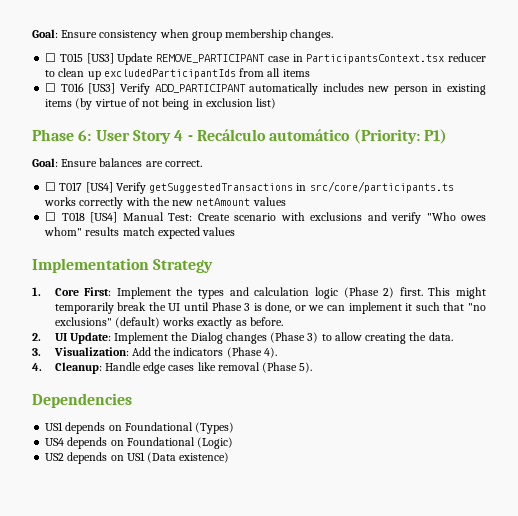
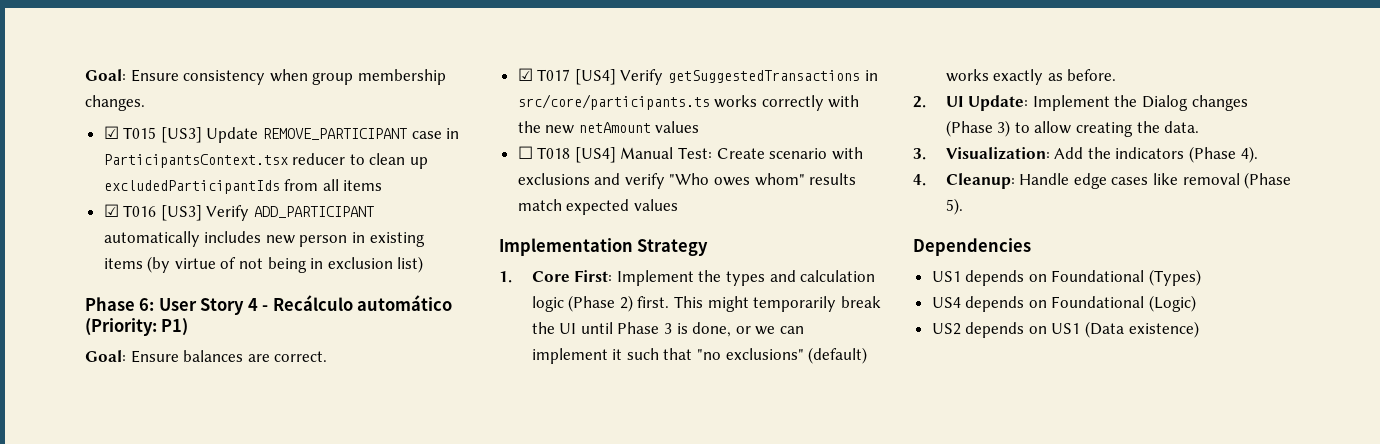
- ☐ T015 [US3] Update REMOVE_PARTICIPANT case in ParticipantsContext.tsx reducer to clean up excludedParticipantIds from all items
+ ☑ T015 [US3] Update REMOVE_PARTICIPANT case in ParticipantsContext.tsx reducer to clean up excludedParticipantIds from all items
- ☐ T016 [US3] Verify ADD_PARTICIPANT automatically includes new person in existing items (by virtue of not being in exclusion list)
+ ☑ T016 [US3] Verify ADD_PARTICIPANT automatically includes new person in existing items (by virtue of not being in exclusion list)
- ☐ T017 [US4] Verify getSuggestedTransactions in src/core/participants.ts works correctly with the new netAmount values
+ ☑ T017 [US4] Verify getSuggestedTransactions in src/core/participants.ts works correctly with the new netAmount values

